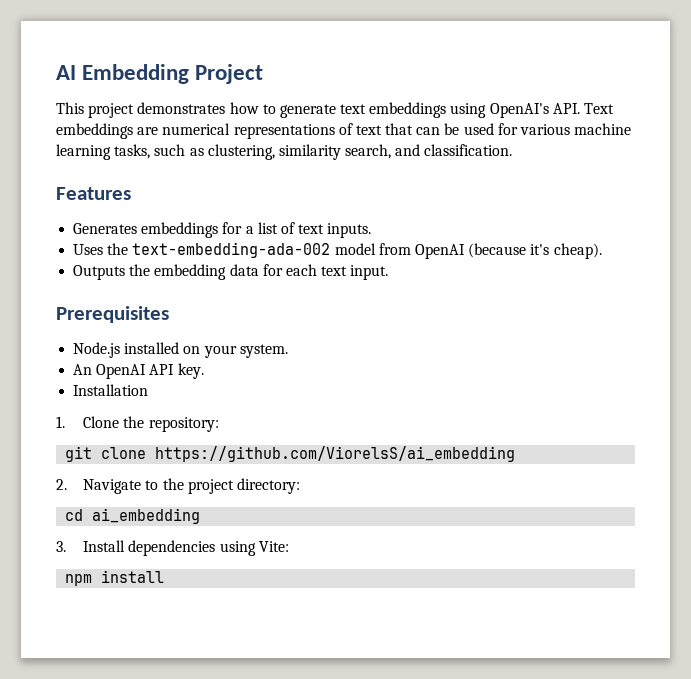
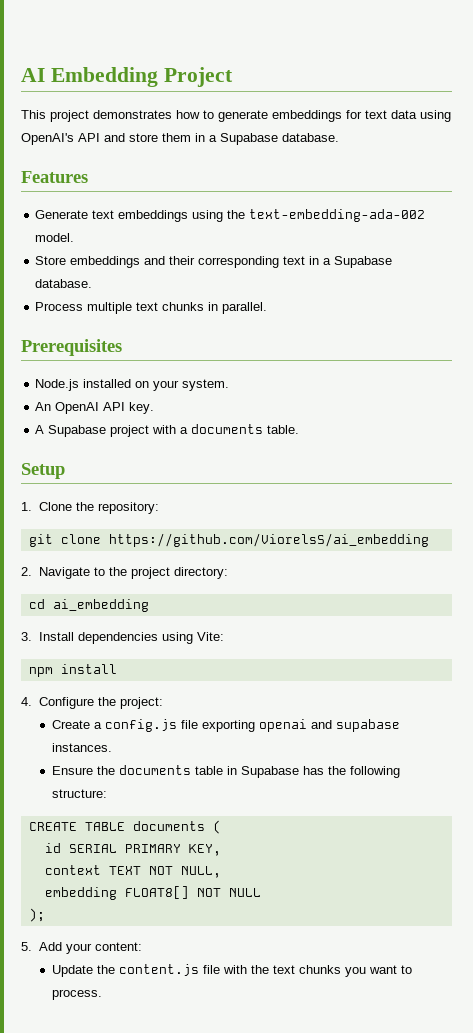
- This project demonstrates how to generate text embeddings using OpenAI's API. Text embeddings are numerical representations of text that can be used for various machine learning tasks, such as clustering, similarity search, and classification.
+ This project demonstrates how to generate embeddings for text data using OpenAI's API and store them in a Supabase database.
  Features
- Generates embeddings for a list of text inputs.
- Uses the text-embedding-ada-002 model from OpenAI (because it's cheap).
- Outputs the embedding data for each text input.
+ Generate text embeddings using the text-embedding-ada-002 model.
+ Store embeddings and their corresponding text in a Supabase database.
+ Process multiple text chunks in parallel.
- Installation
+ A Supabase project with a documents table.
+ Setup
+ 4. Configure the project:
+ Create a config.js file exporting openai and supabase instances.
+ Ensure the documents table in Supabase has the following structure:
+ CREATE TABLE documents (
+ id SERIAL PRIMARY KEY,
+ context TEXT NOT NULL,
+ embedding FLOAT8[] NOT NULL
+ );
+ 5. Add your content:
+ Update the content.js file with the text chunks you want to process.

